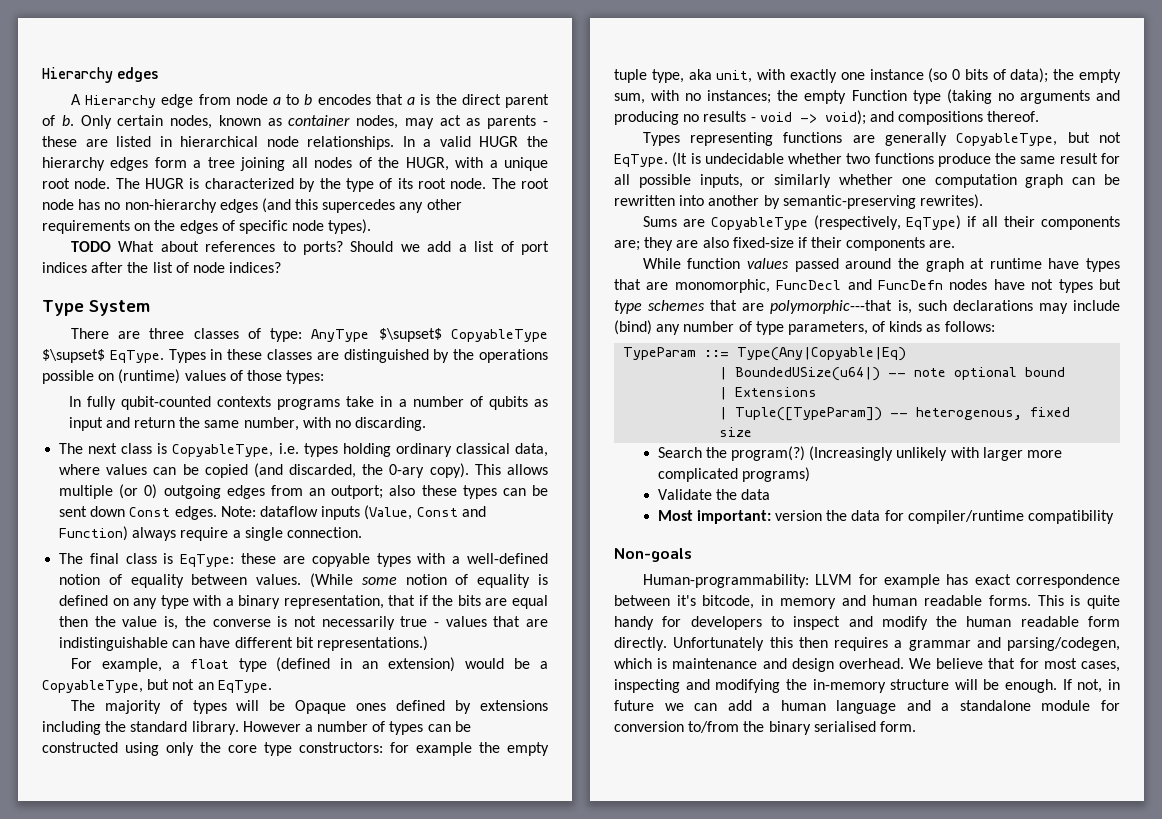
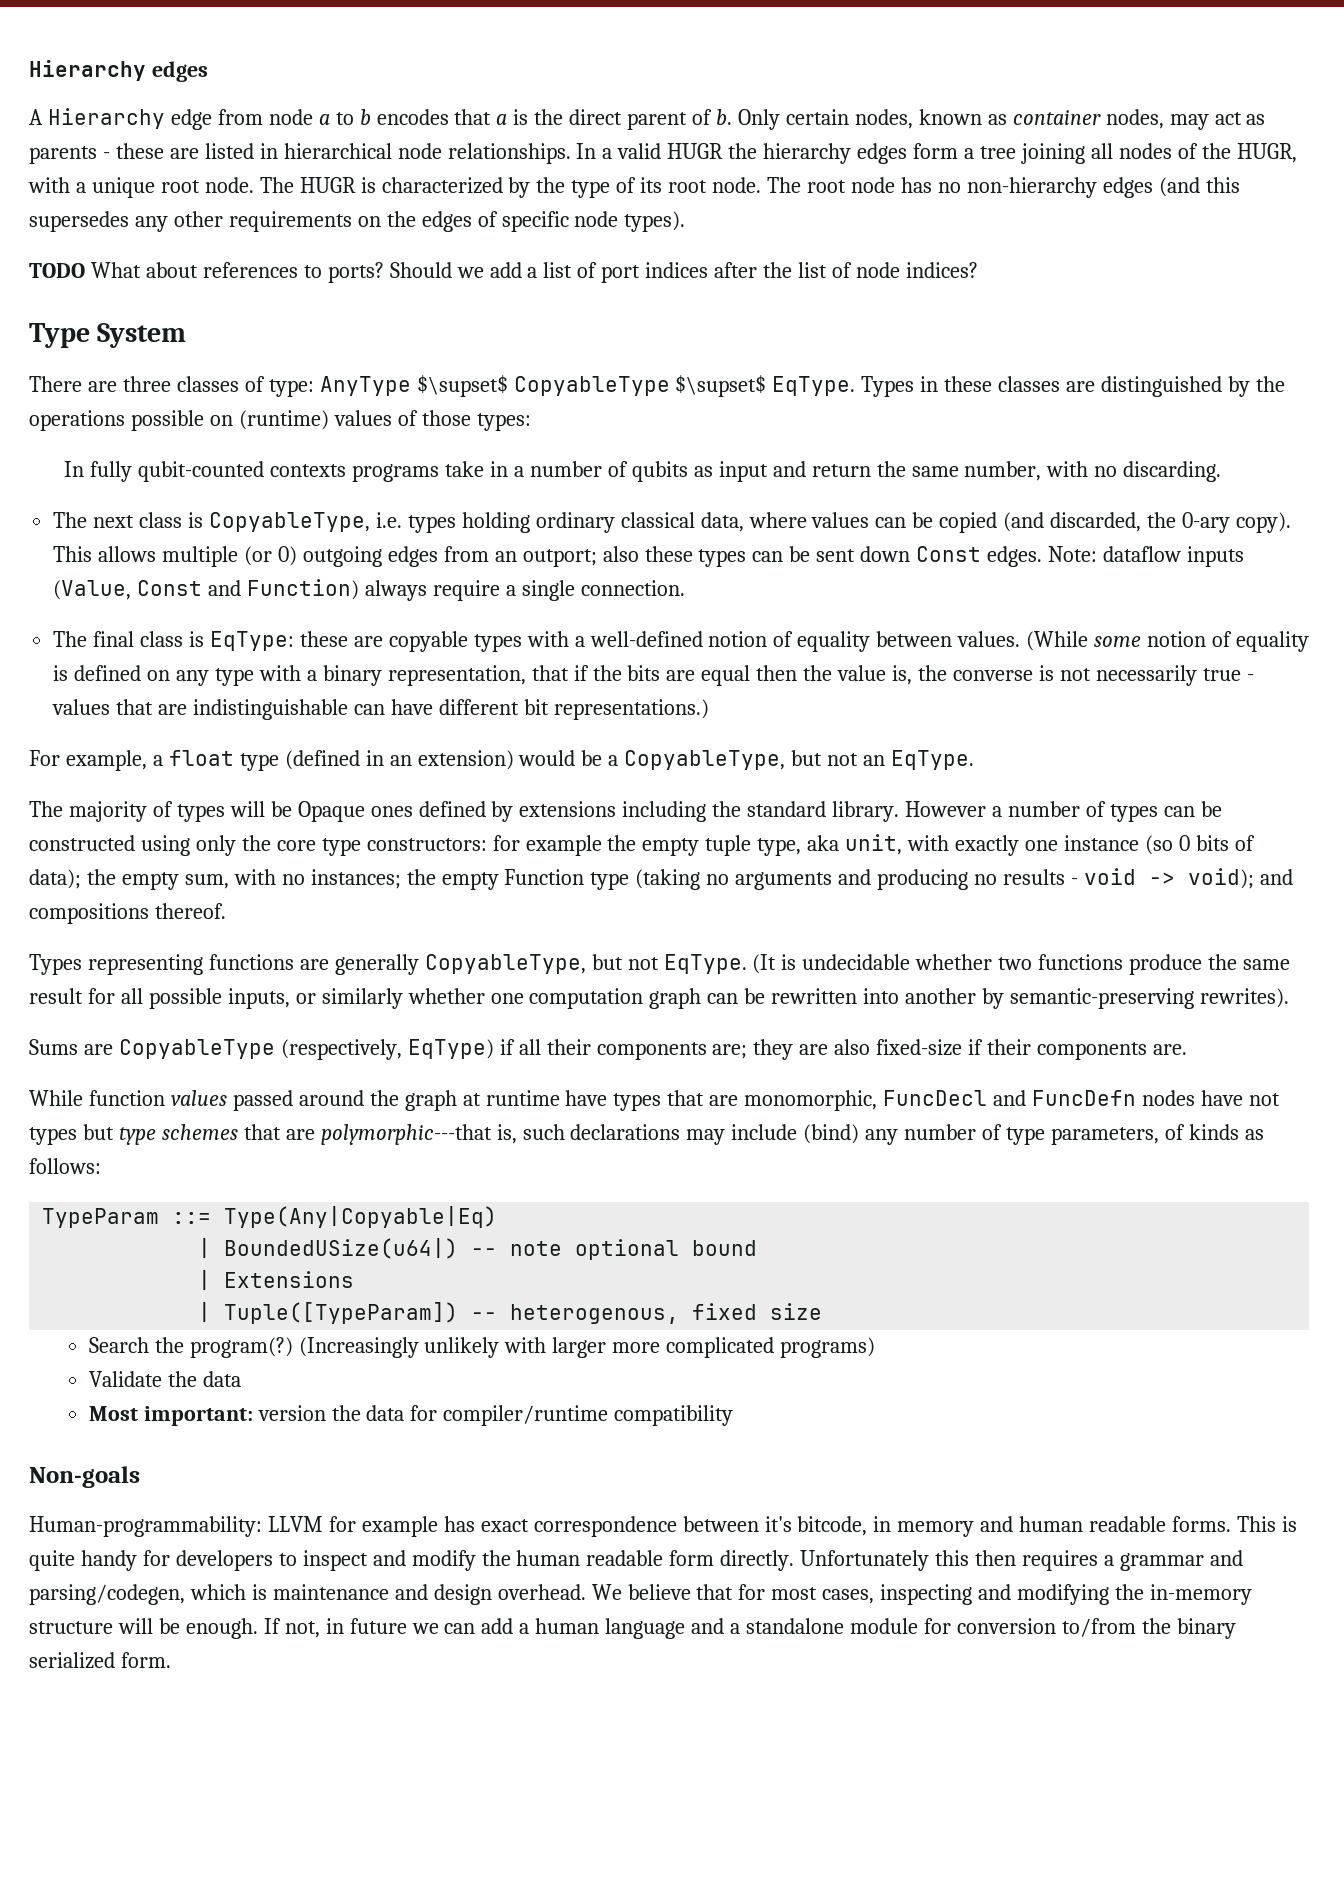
- The root node has no non-hierarchy edges (and this supercedes any other requirements on the edges of specific node types).
+ The root node has no non-hierarchy edges (and this supersedes any other requirements on the edges of specific node types).
- If not, in future we can add a human language and a standalone module for conversion to/from the binary serialised form.
+ If not, in future we can add a human language and a standalone module for conversion to/from the binary serialized form.

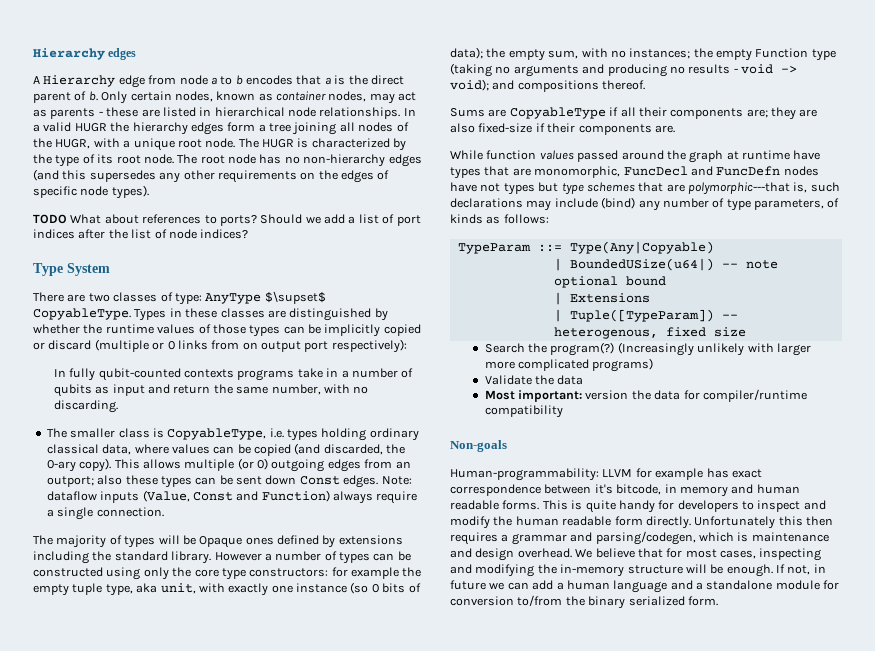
- There are three classes of type: AnyType $\supset$ CopyableType $\supset$ EqType.
+ There are two classes of type: AnyType $\supset$ CopyableType.
- Types in these classes are distinguished by the operations possible on (runtime) values of those types:
+ Types in these classes are distinguished by whether the runtime values of those types can be implicitly copied or discard (multiple or 0 links from on output port respectively):
- The next class is CopyableType, i.e. types holding ordinary classical data, where values can be copied (and discarded, the 0-ary copy).
+ The smaller class is CopyableType, i.e. types holding ordinary classical data, where values can be copied (and discarded, the 0-ary copy).
- The final class is EqType: these are copyable types with a well-defined notion of equality between values. (While some notion of equality is defined on any type with a binary representation, that if the bits are equal then the value is, the converse is not necessarily true - values that are indistinguishable can have different bit representations.)
- For example, a float type (defined in an extension) would be a CopyableType, but not an EqType.
- Types representing functions are generally CopyableType, but not EqType. (It is undecidable whether two functions produce the same result for all possible inputs, or similarly whether one computation graph can be rewritten into another by semantic-preserving rewrites).
- Sums are CopyableType (respectively, EqType) if all their components are; they are also fixed-size if their components are.
+ Sums are CopyableType if all their components are; they are also fixed-size if their components are.
- TypeParam ::= Type(Any|Copyable|Eq)
+ TypeParam ::= Type(Any|Copyable)

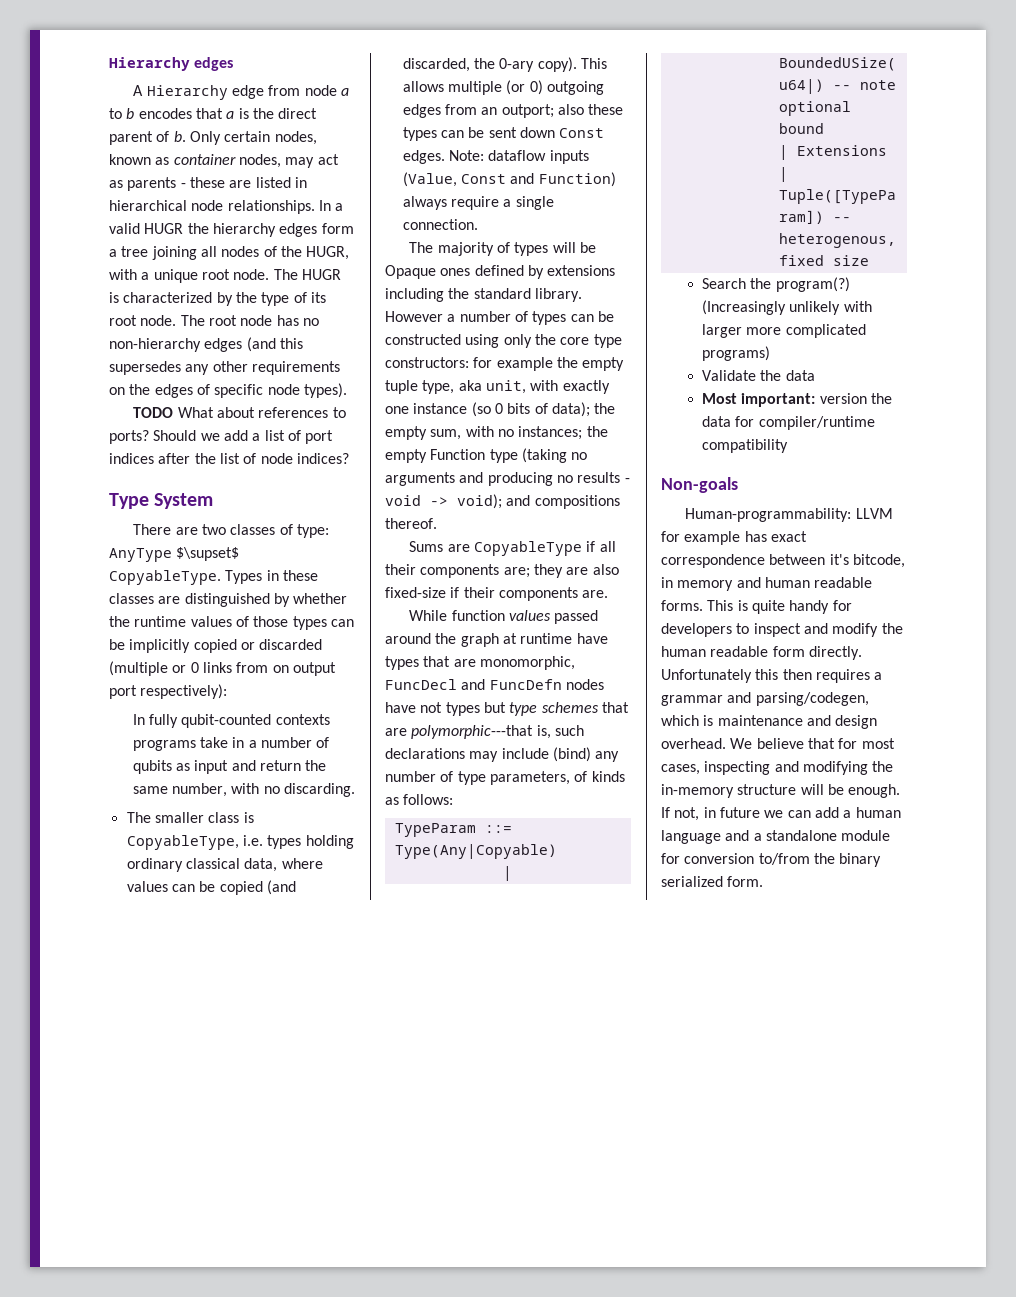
- Types in these classes are distinguished by whether the runtime values of those types can be implicitly copied or discard (multiple or 0 links from on output port respectively):
+ Types in these classes are distinguished by whether the runtime values of those types can be implicitly copied or discarded (multiple or 0 links from on output port respectively):

